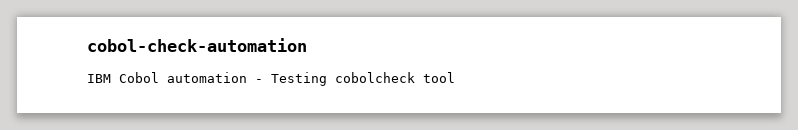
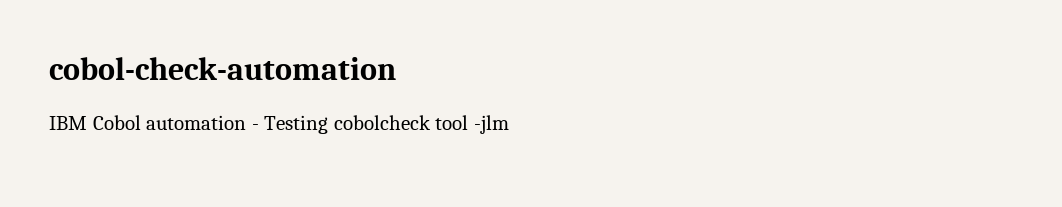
- IBM Cobol automation - Testing cobolcheck tool
+ IBM Cobol automation - Testing cobolcheck tool -jlm

